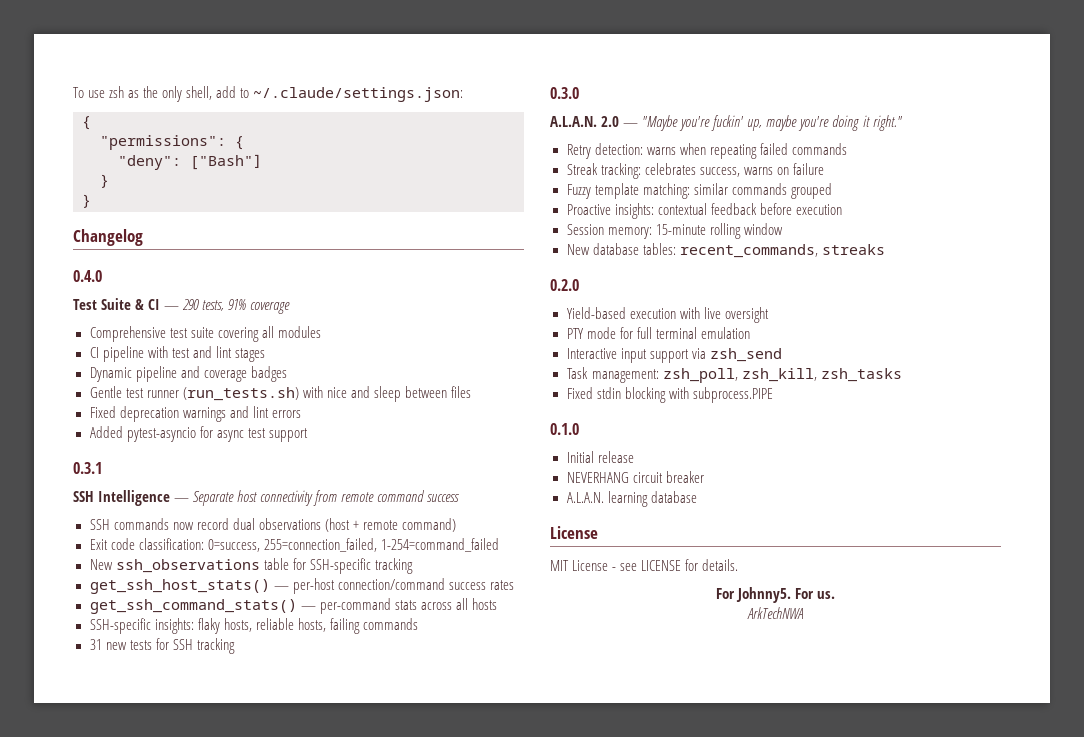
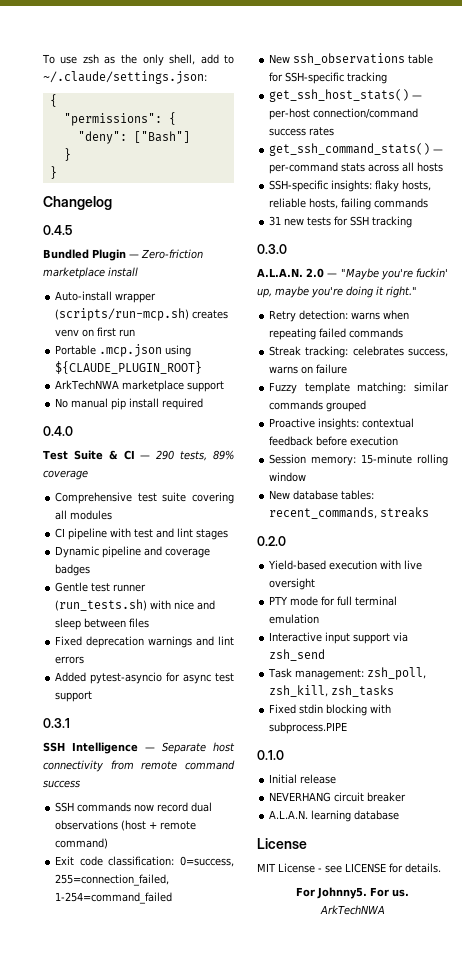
+ 0.4.5
+ Bundled Plugin — Zero-friction marketplace install
+ Auto-install wrapper (scripts/run-mcp.sh) creates venv on first run
+ Portable .mcp.json using ${CLAUDE_PLUGIN_ROOT}
+ ArkTechNWA marketplace support
+ No manual pip install required
- Test Suite & CI — 290 tests, 91% coverage
+ Test Suite & CI — 290 tests, 89% coverage

